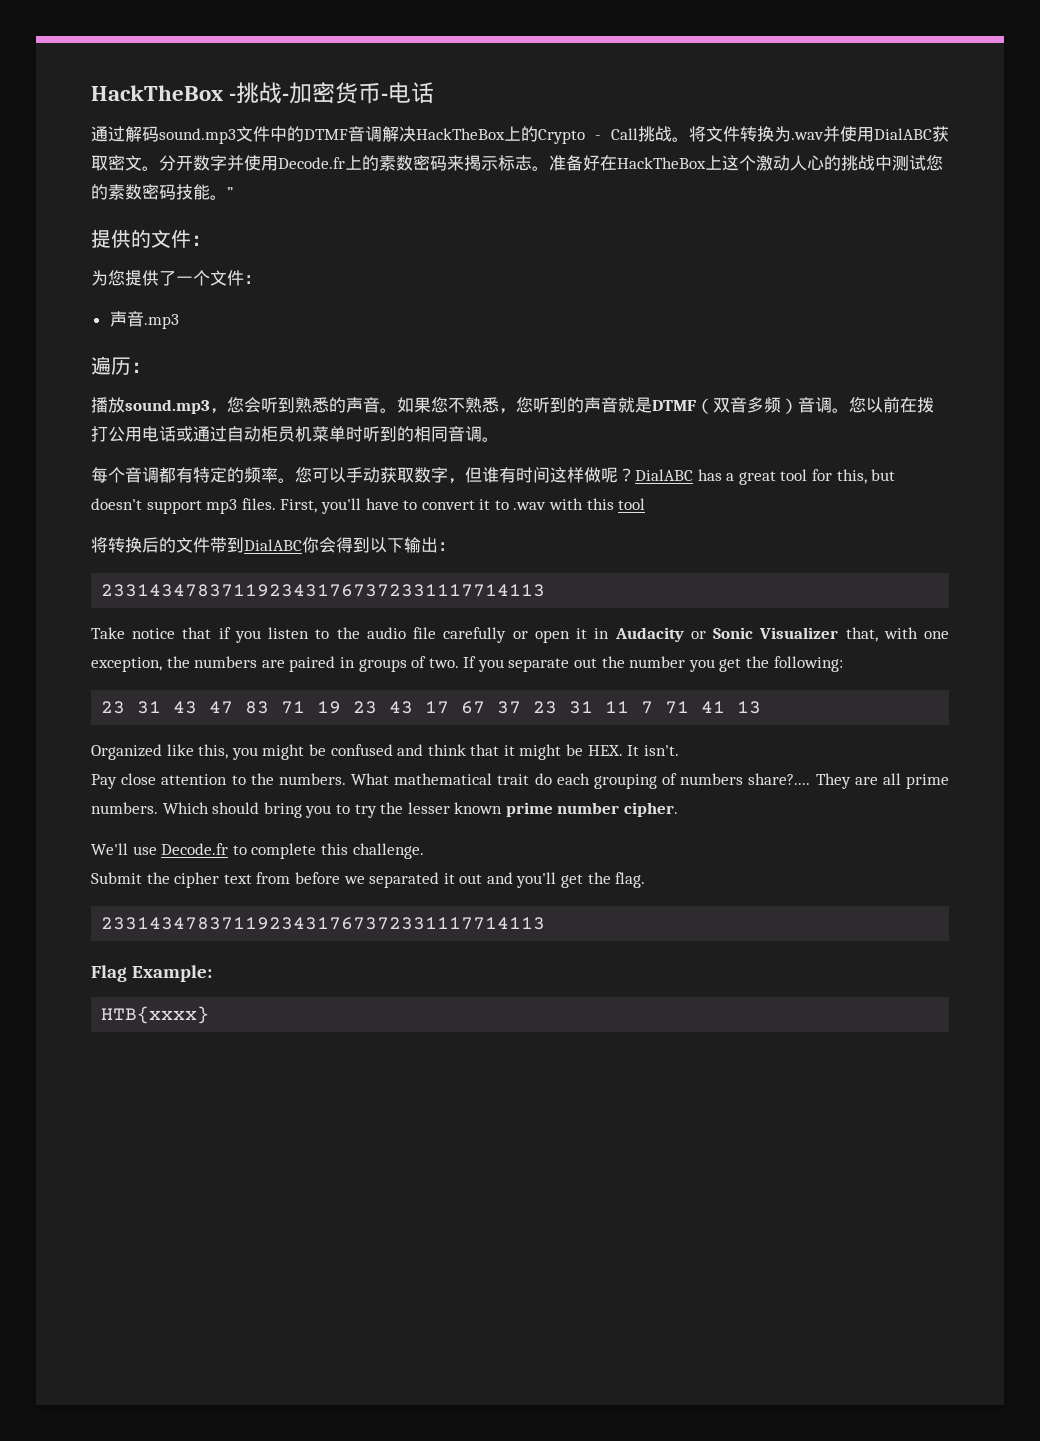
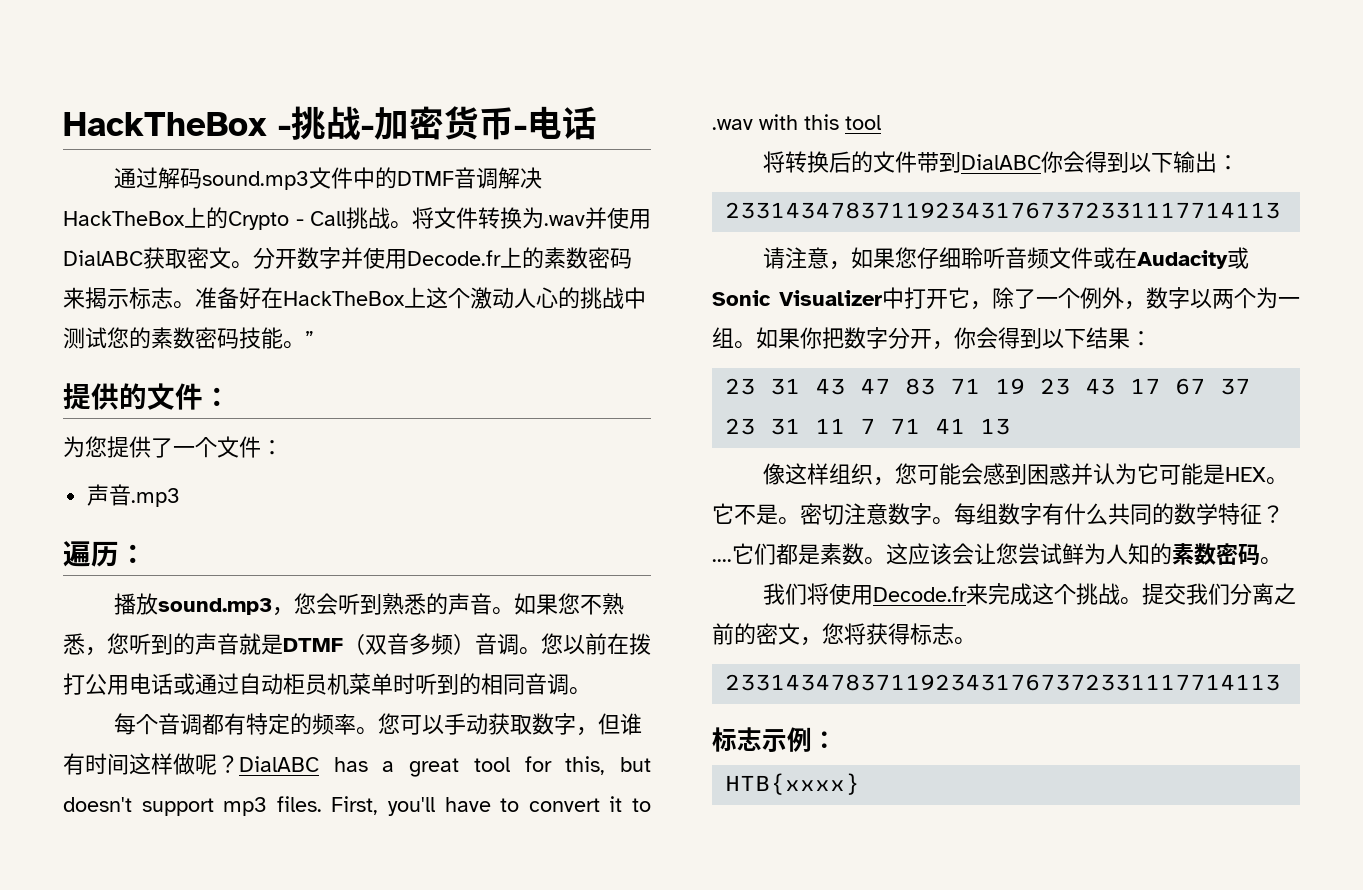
- Take notice that if you listen to the audio file carefully or open it in Audacity or Sonic Visualizer that, with one exception, the numbers are paired in groups of two. If you separate out the number you get the following:
+ 请注意，如果您仔细聆听音频文件或在Audacity或Sonic Visualizer中打开它，除了一个例外，数字以两个为一组。如果你把数字分开，你会得到以下结果：
- Organized like this, you might be confused and think that it might be HEX. It isn't.
- Pay close attention to the numbers. What mathematical trait do each grouping of numbers share?.... They are all prime numbers. Which should bring you to try the lesser known prime number cipher.
- We'll use Decode.fr to complete this challenge.
- Submit the cipher text from before we separated it out and you'll get the flag.
+ 像这样组织，您可能会感到困惑并认为它可能是HEX。它不是。密切注意数字。每组数字有什么共同的数学特征？....它们都是素数。这应该会让您尝试鲜为人知的素数密码。
+ 我们将使用Decode.fr来完成这个挑战。提交我们分离之前的密文，您将获得标志。
  2331434783711923431767372331117714113
- Flag Example:
+ 标志示例：

